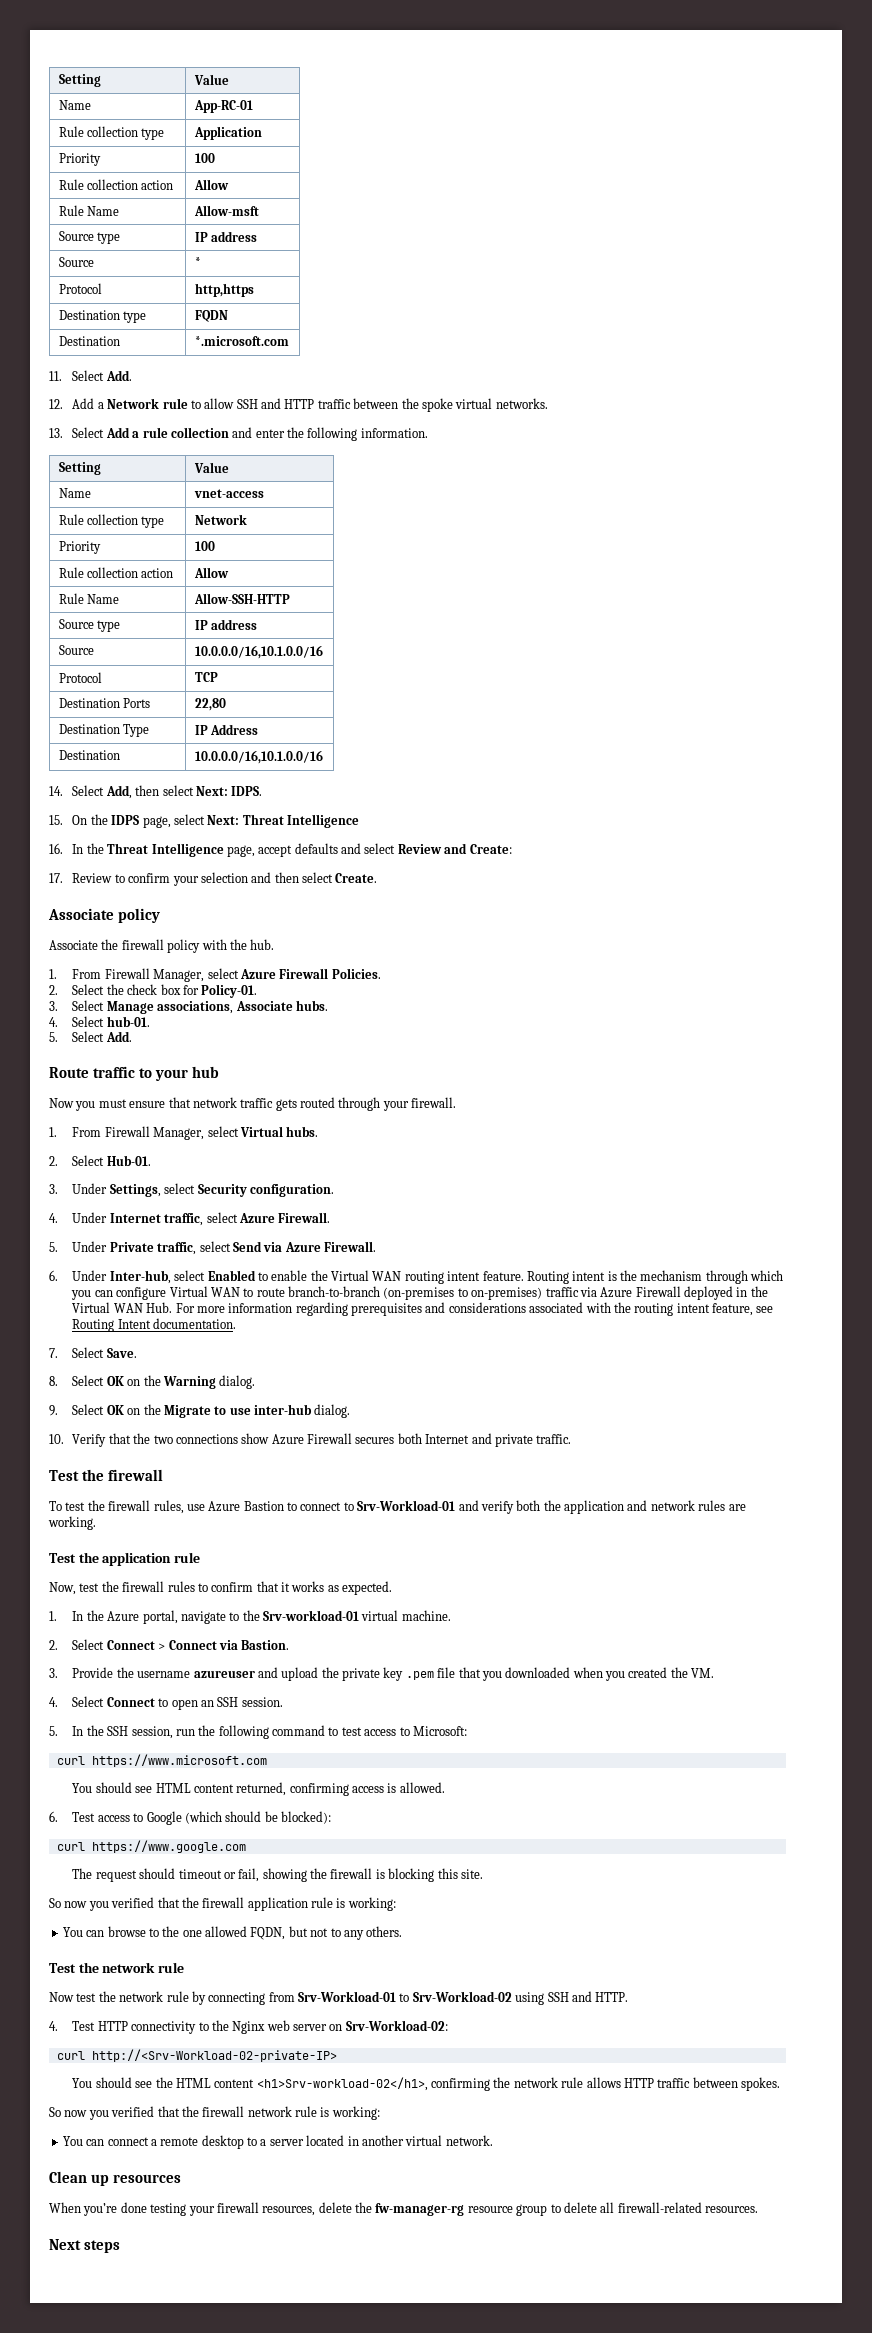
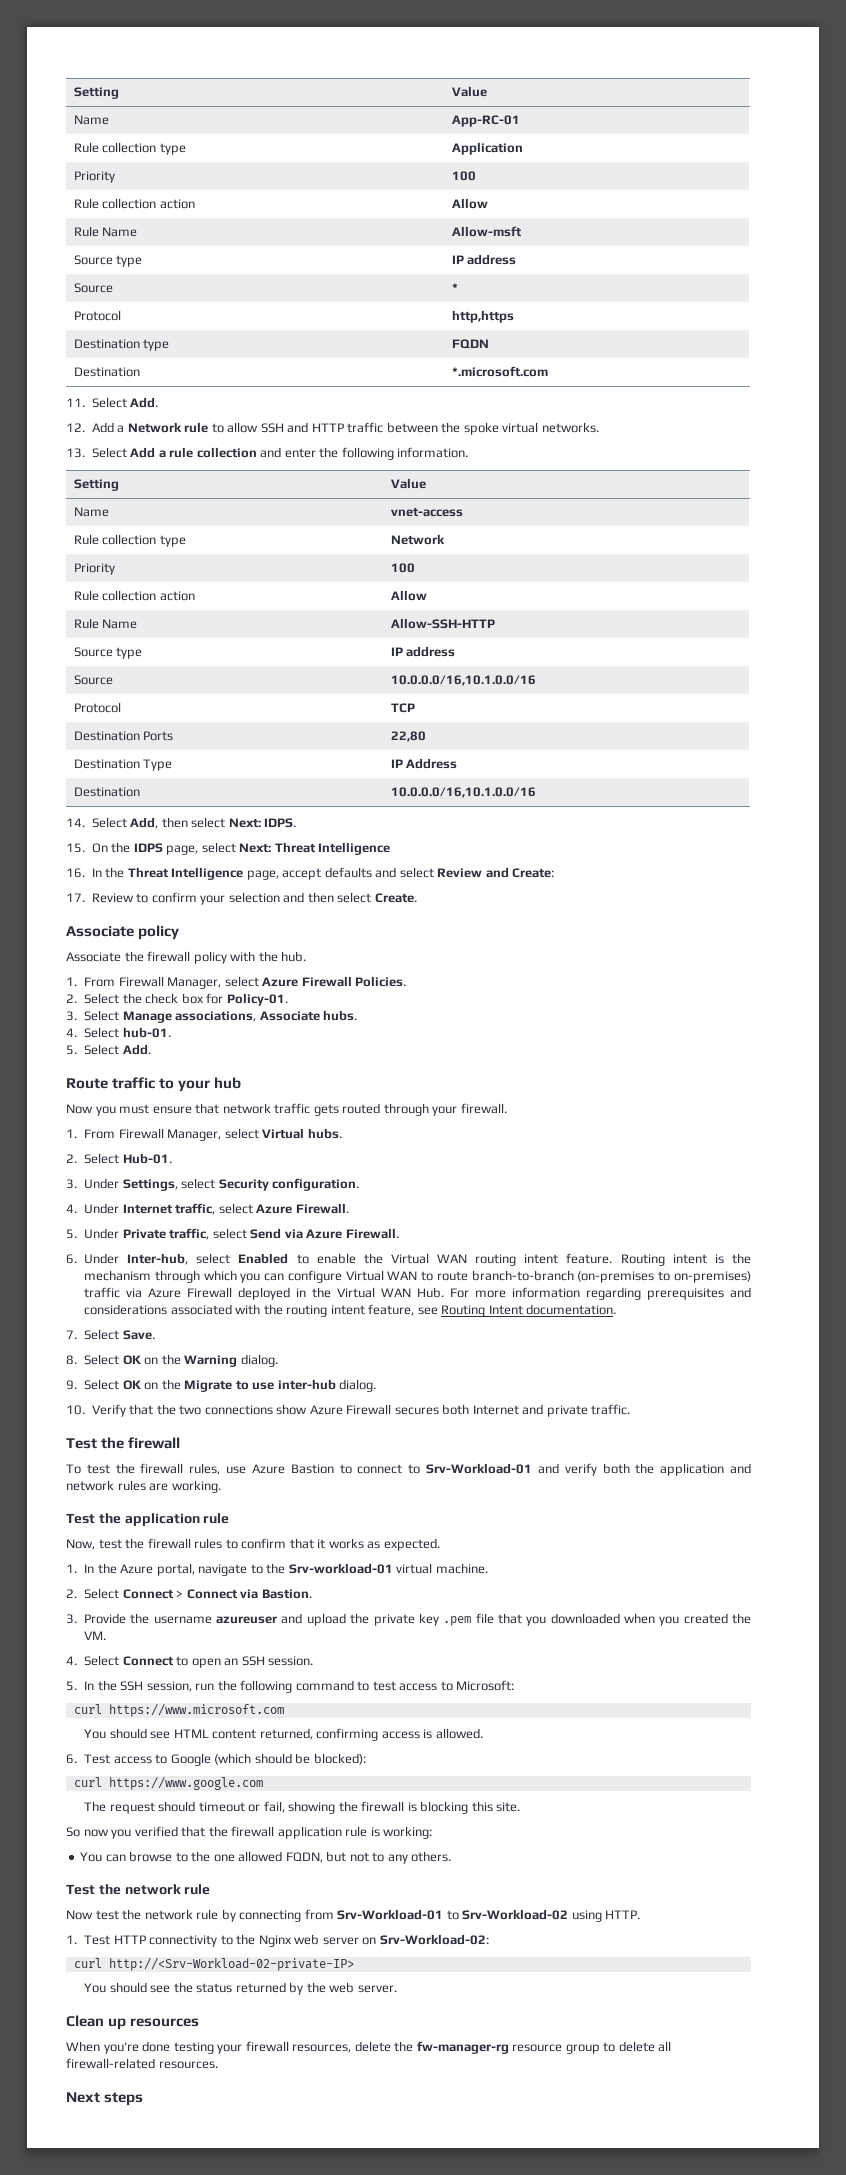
- Now test the network rule by connecting from Srv-Workload-01 to Srv-Workload-02 using SSH and HTTP.
+ Now test the network rule by connecting from Srv-Workload-01 to Srv-Workload-02 using HTTP.
- 4. Test HTTP connectivity to the Nginx web server on Srv-Workload-02:
+ 1. Test HTTP connectivity to the Nginx web server on Srv-Workload-02:
- You should see the HTML content <h1>Srv-workload-02</h1>, confirming the network rule allows HTTP traffic between spokes.
- So now you verified that the firewall network rule is working:
- You can connect a remote desktop to a server located in another virtual network.
+ You should see the status returned by the web server.

